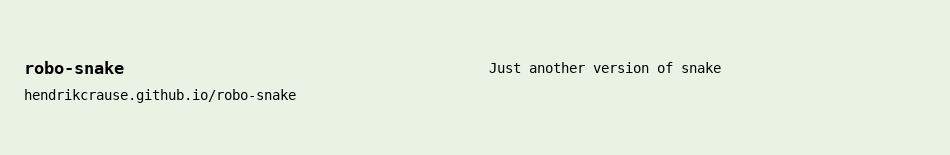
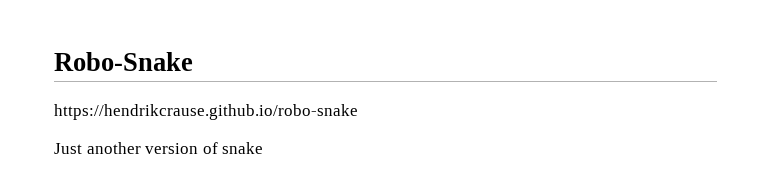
- robo-snake
- hendrikcrause.github.io/robo-snake
+ Robo-Snake
+ https://hendrikcrause.github.io/robo-snake

